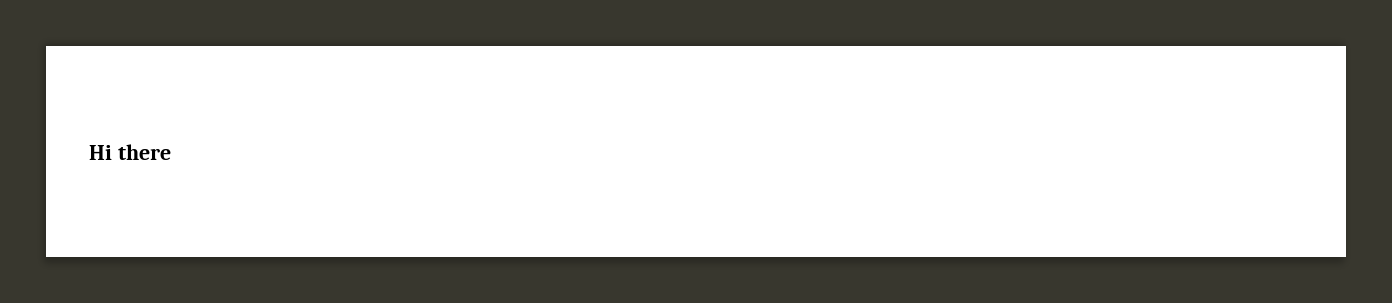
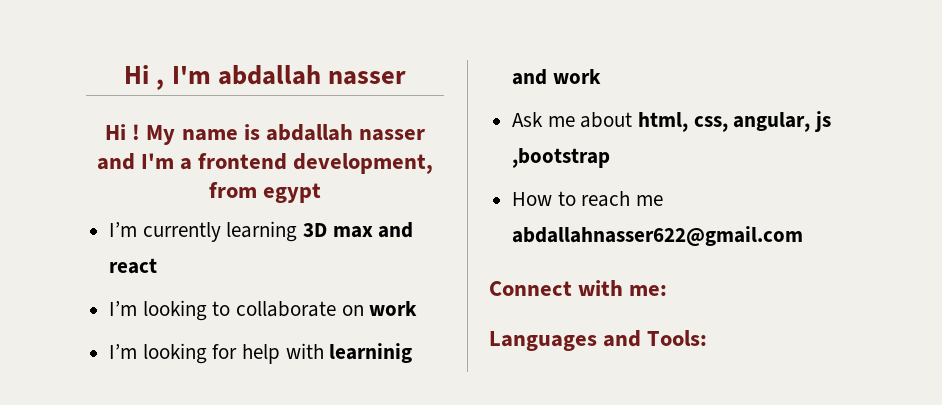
- Hi there
+ Hi , I'm abdallah nasser
+ Hi ! My name is abdallah nasser and I'm a frontend development, from egypt
+ I’m currently learning 3D max and react
+ I’m looking to collaborate on work
+ I’m looking for help with learninig and work
+ Ask me about html, css, angular, js ,bootstrap
+ How to reach me abdallahnasser622@gmail.com
+ Connect with me:
+ Languages and Tools:

